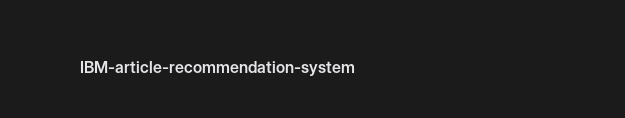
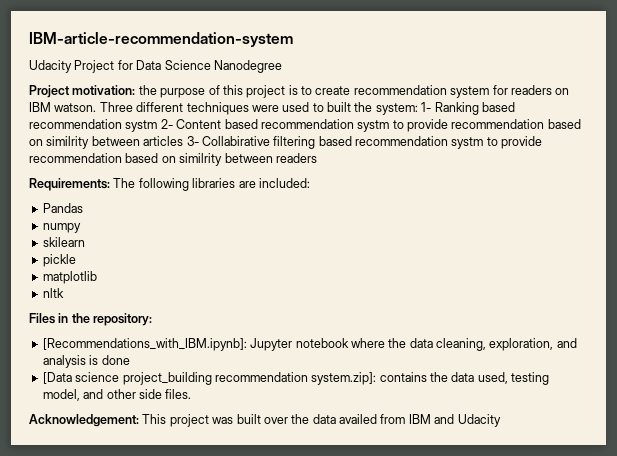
+ Udacity Project for Data Science Nanodegree
+ Project motivation: the purpose of this project is to create recommendation system for readers on IBM watson. Three different techniques were used to built the system: 1- Ranking based recommendation systm 2- Content based recommendation systm to provide recommendation based on similrity between articles 3- Collabirative filtering based recommendation systm to provide recommendation based on similrity between readers
+ Requirements: The following libraries are included:
+ Pandas
+ numpy
+ skilearn
+ pickle
+ matplotlib
+ nltk
+ Files in the repository:
+ [Recommendations_with_IBM.ipynb]: Jupyter notebook where the data cleaning, exploration, and analysis is done
+ [Data science project_building recommendation system.zip]: contains the data used, testing model, and other side files.
+ Acknowledgement: This project was built over the data availed from IBM and Udacity

